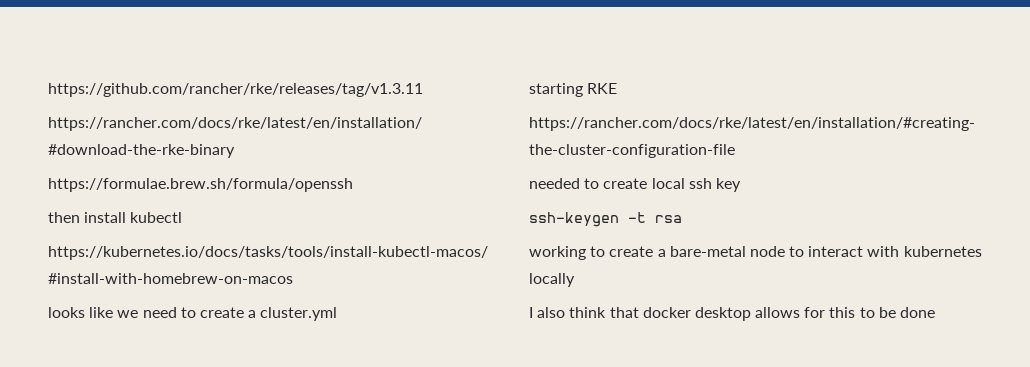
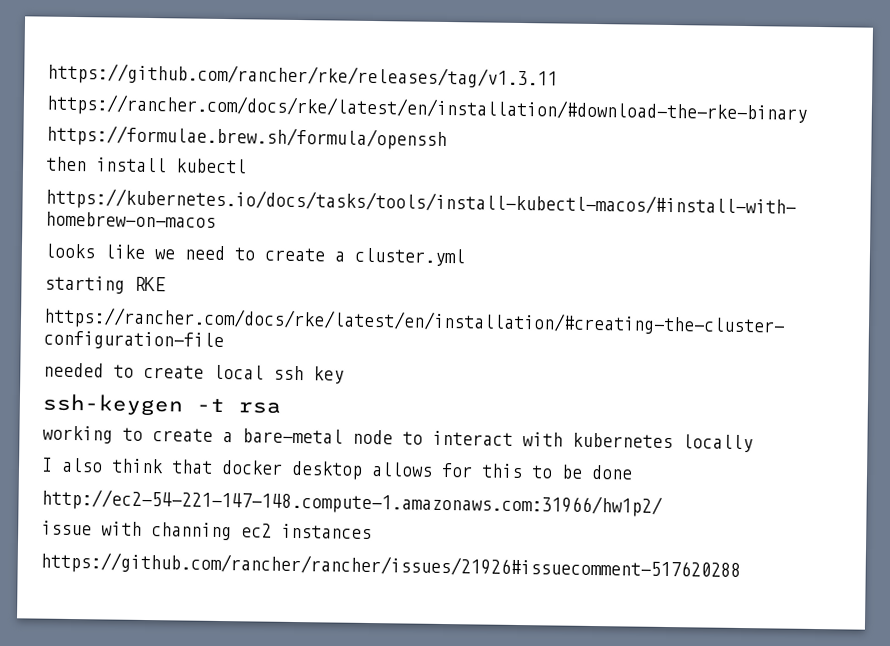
+ http://ec2-54-221-147-148.compute-1.amazonaws.com:31966/hw1p2/
+ issue with channing ec2 instances
+ https://github.com/rancher/rancher/issues/21926#issuecomment-517620288

